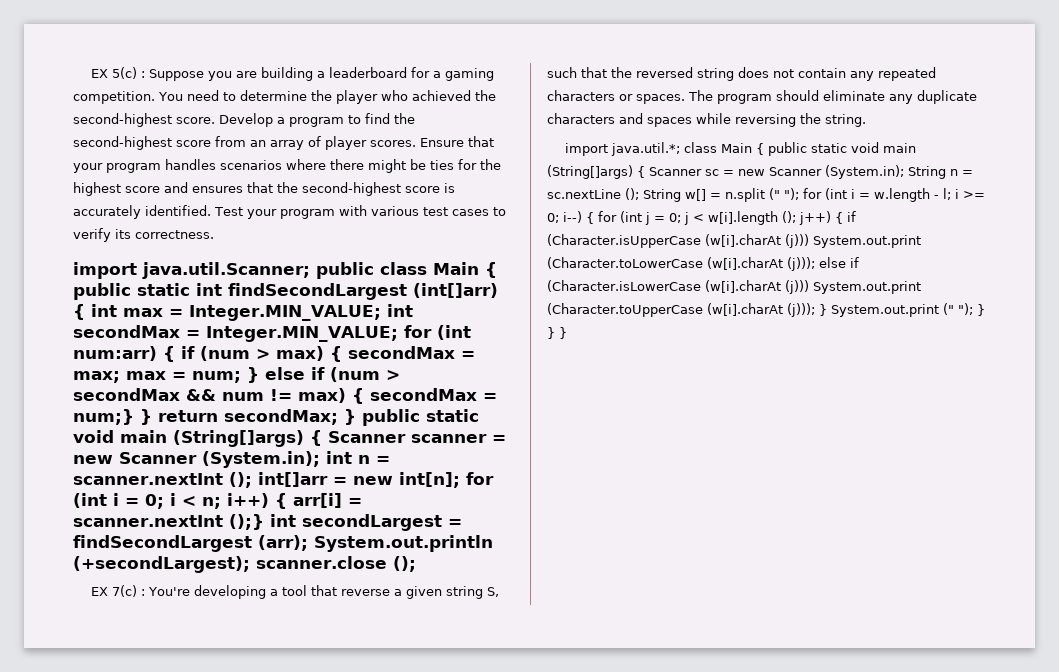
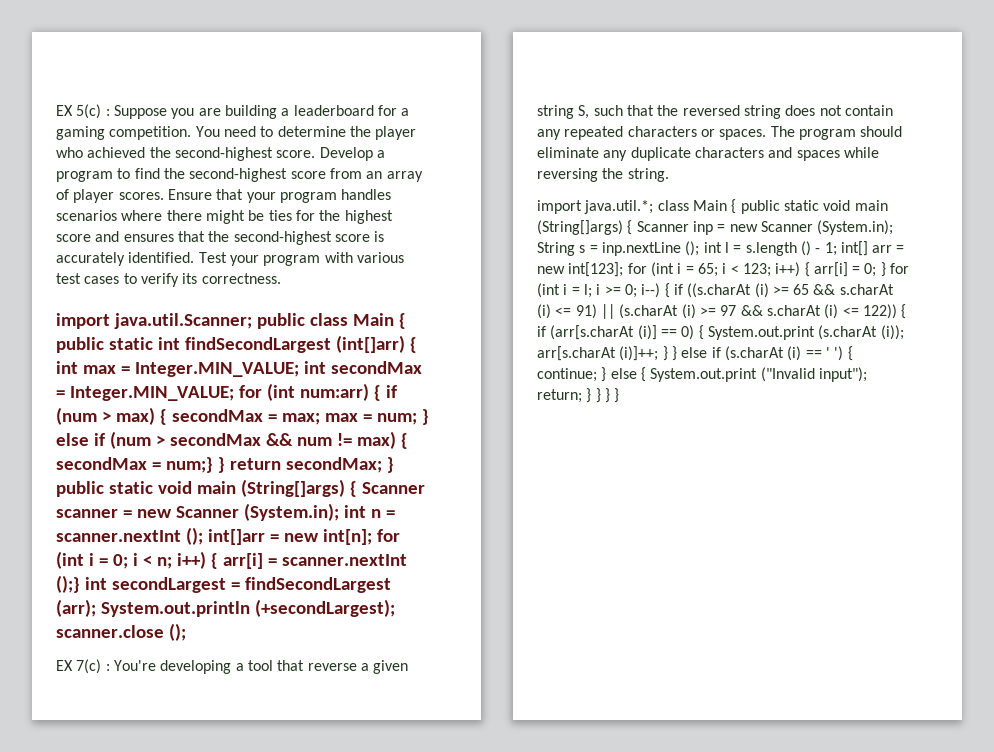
- import java.util.*; class Main { public static void main (String[]args) { Scanner sc = new Scanner (System.in); String n = sc.nextLine (); String w[] = n.split (" "); for (int i = w.length - l; i >= 0; i--) { for (int j = 0; j < w[i].length (); j++) { if (Character.isUpperCase (w[i].charAt (j))) System.out.print (Character.toLowerCase (w[i].charAt (j))); else if (Character.isLowerCase (w[i].charAt (j))) System.out.print (Character.toUpperCase (w[i].charAt (j))); } System.out.print (" "); } } }
+ import java.util.*; class Main { public static void main (String[]args) { Scanner inp = new Scanner (System.in); String s = inp.nextLine (); int l = s.length () - 1; int[] arr = new int[123]; for (int i = 65; i < 123; i++) { arr[i] = 0; } for (int i = l; i >= 0; i--) { if ((s.charAt (i) >= 65 && s.charAt (i) <= 91) || (s.charAt (i) >= 97 && s.charAt (i) <= 122)) { if (arr[s.charAt (i)] == 0) { System.out.print (s.charAt (i)); arr[s.charAt (i)]++; } } else if (s.charAt (i) == ' ') { continue; } else { System.out.print ("Invalid input"); return; } } } }

